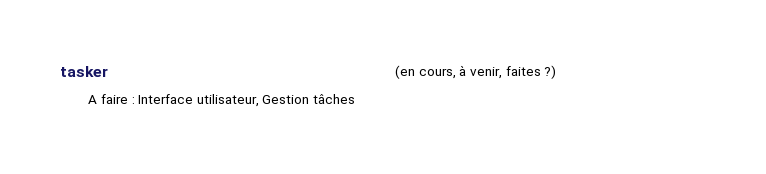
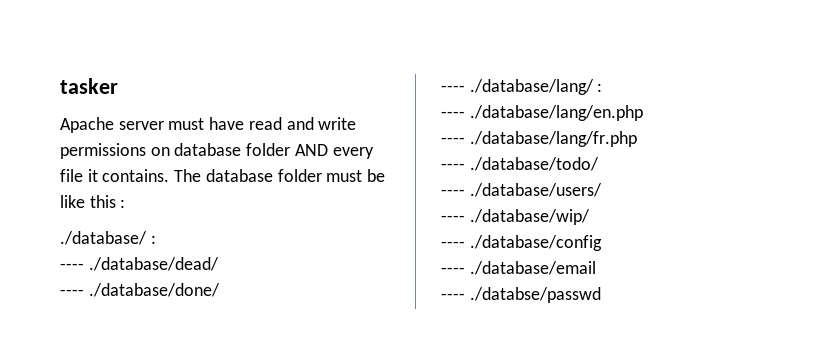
- A faire : Interface utilisateur, Gestion tâches (en cours, à venir, faites ?)
+ Apache server must have read and write permissions on database folder AND every file it contains. The database folder must be like this :
+ ./database/ :
+ ---- ./database/dead/
+ ---- ./database/done/
+ ---- ./database/lang/ :
+ ---- ./database/lang/en.php
+ ---- ./database/lang/fr.php
+ ---- ./database/todo/
+ ---- ./database/users/
+ ---- ./database/wip/
+ ---- ./database/config
+ ---- ./database/email
+ ---- ./databse/passwd

